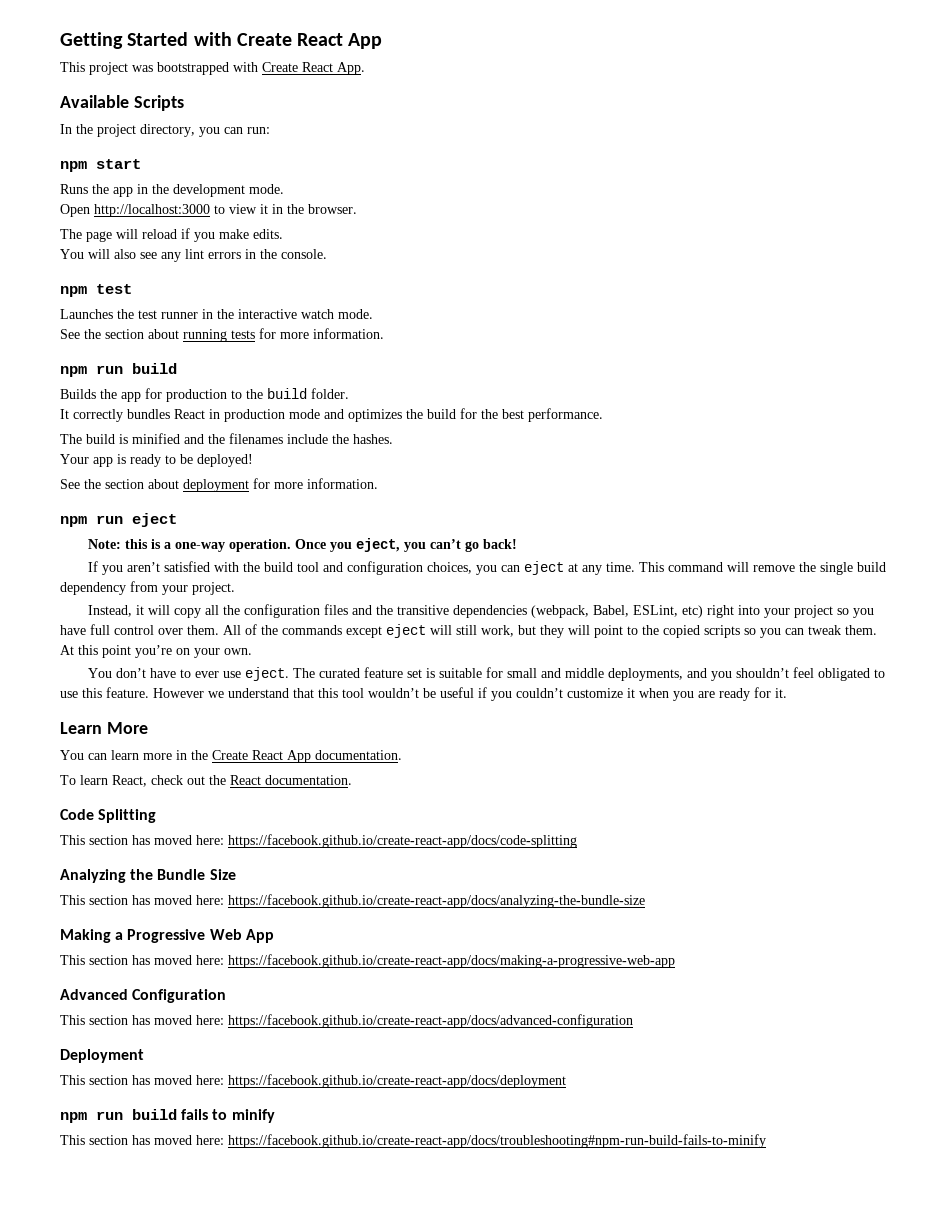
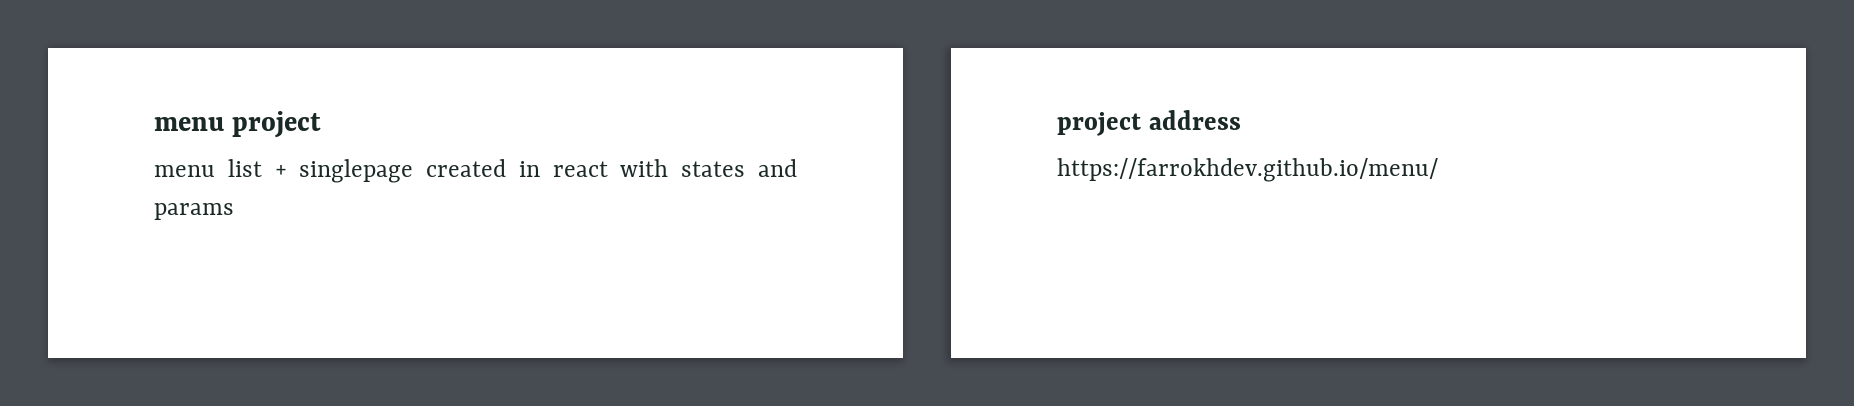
- Getting Started with Create React App
- This project was bootstrapped with Create React App.
- Available Scripts
- In the project directory, you can run:
- npm start
- Runs the app in the development mode.
- Open http://localhost:3000 to view it in the browser.
- The page will reload if you make edits.
- You will also see any lint errors in the console.
- npm test
- Launches the test runner in the interactive watch mode.
- See the section about running tests for more information.
- npm run build
- Builds the app for production to the build folder.
- It correctly bundles React in production mode and optimizes the build for the best performance.
- The build is minified and the filenames include the hashes.
- Your app is ready to be deployed!
- See the section about deployment for more information.
- npm run eject
- Note: this is a one-way operation. Once you eject, you can’t go back!
- If you aren’t satisfied with the build tool and configuration choices, you can eject at any time. This command will remove the single build dependency from your project.
- Instead, it will copy all the configuration files and the transitive dependencies (webpack, Babel, ESLint, etc) right into your project so you have full control over them. All of the commands except eject will still work, but they will point to the copied scripts so you can tweak them. At this point you’re on your own.
- You don’t have to ever use eject. The curated feature set is suitable for small and middle deployments, and you shouldn’t feel obligated to use this feature. However we understand that this tool wouldn’t be useful if you couldn’t customize it when you are ready for it.
- Learn More
- You can learn more in the Create React App documentation.
- To learn React, check out the React documentation.
- Code Splitting
- This section has moved here: https://facebook.github.io/create-react-app/docs/code-splitting
- Analyzing the Bundle Size
- This section has moved here: https://facebook.github.io/create-react-app/docs/analyzing-the-bundle-size
- Making a Progressive Web App
- This section has moved here: https://facebook.github.io/create-react-app/docs/making-a-progressive-web-app
- Advanced Configuration
- This section has moved here: https://facebook.github.io/create-react-app/docs/advanced-configuration
- Deployment
- This section has moved here: https://facebook.github.io/create-react-app/docs/deployment
- npm run build fails to minify
- This section has moved here: https://facebook.github.io/create-react-app/docs/troubleshooting#npm-run-build-fails-to-minify
+ menu project
+ menu list + singlepage created in react with states and params
+ project address
+ https://farrokhdev.github.io/menu/

